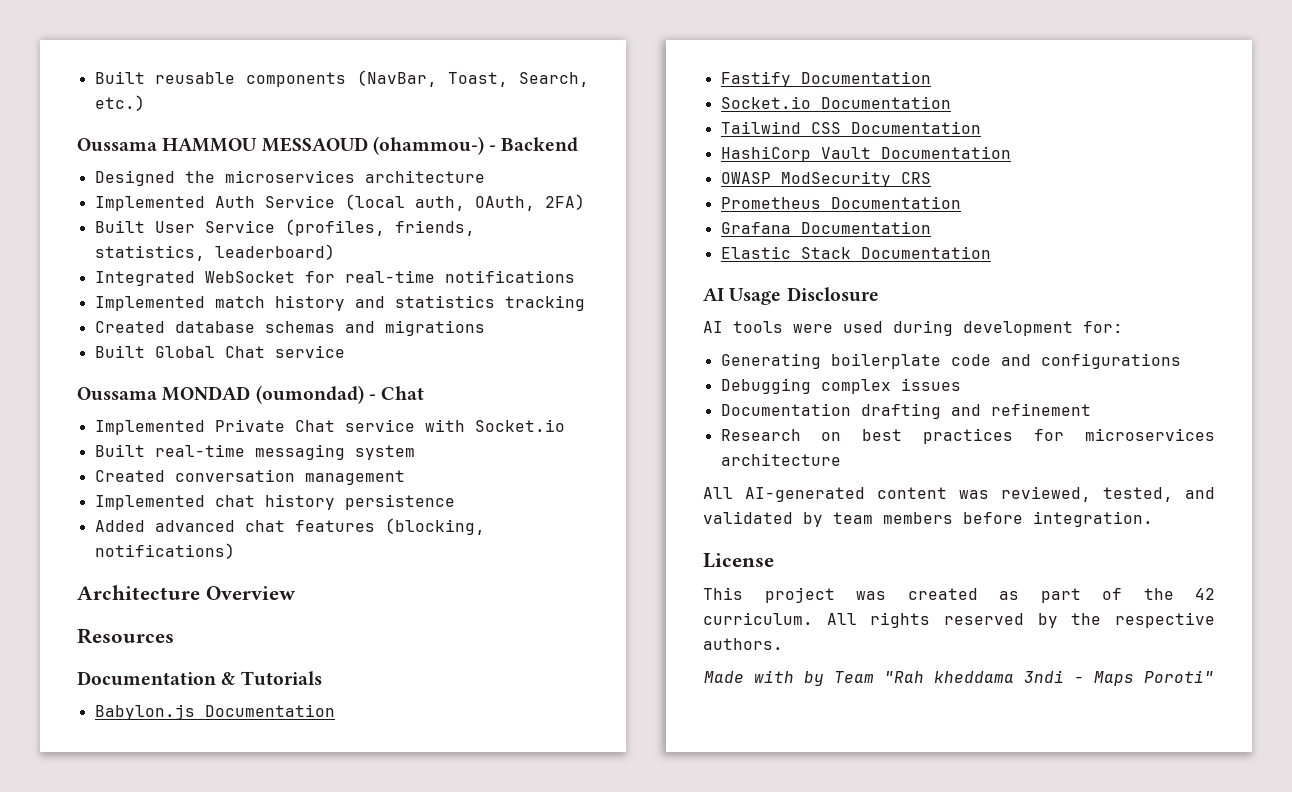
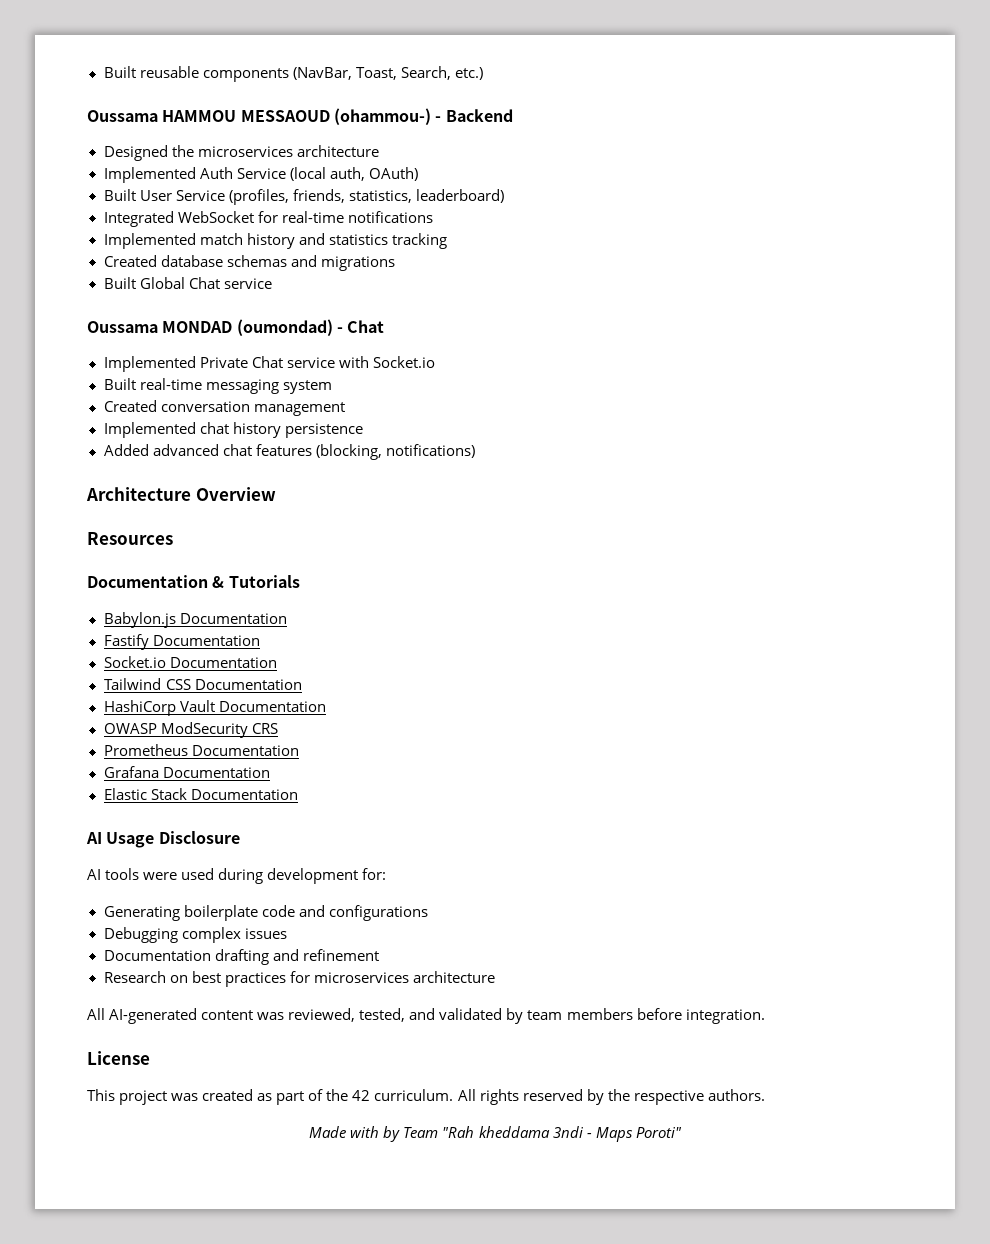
- Implemented Auth Service (local auth, OAuth, 2FA)
+ Implemented Auth Service (local auth, OAuth)

